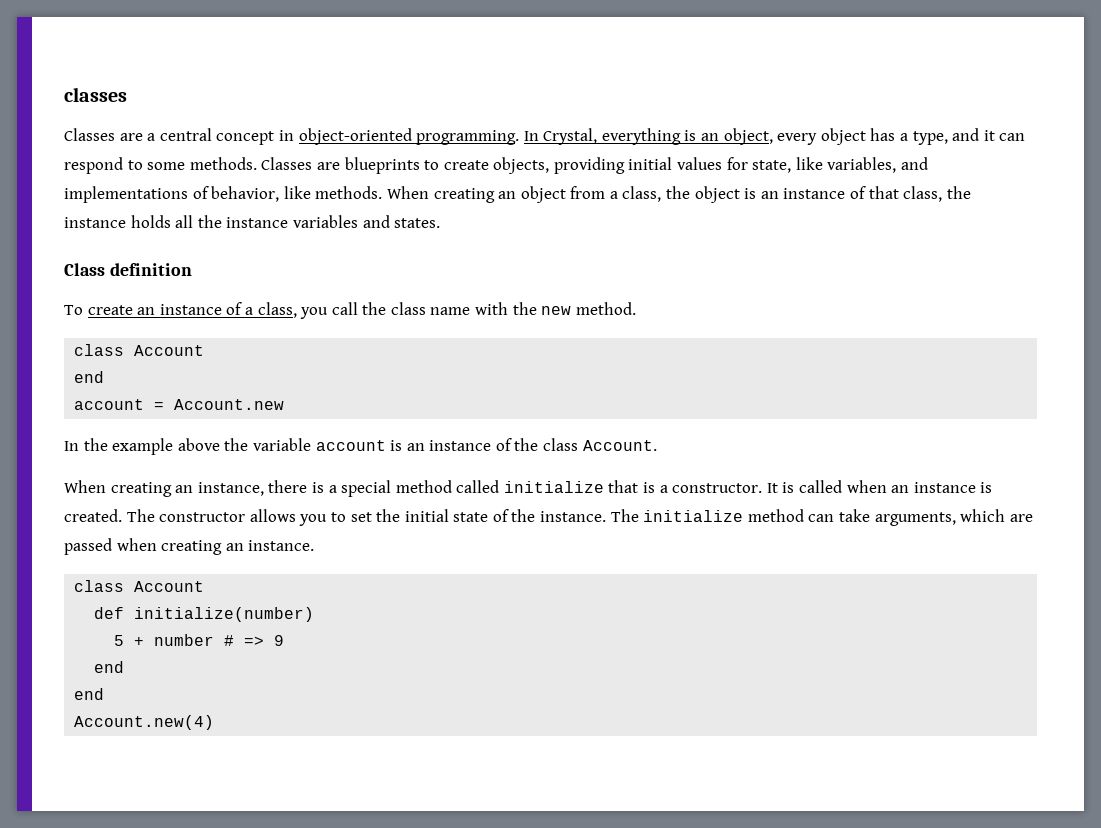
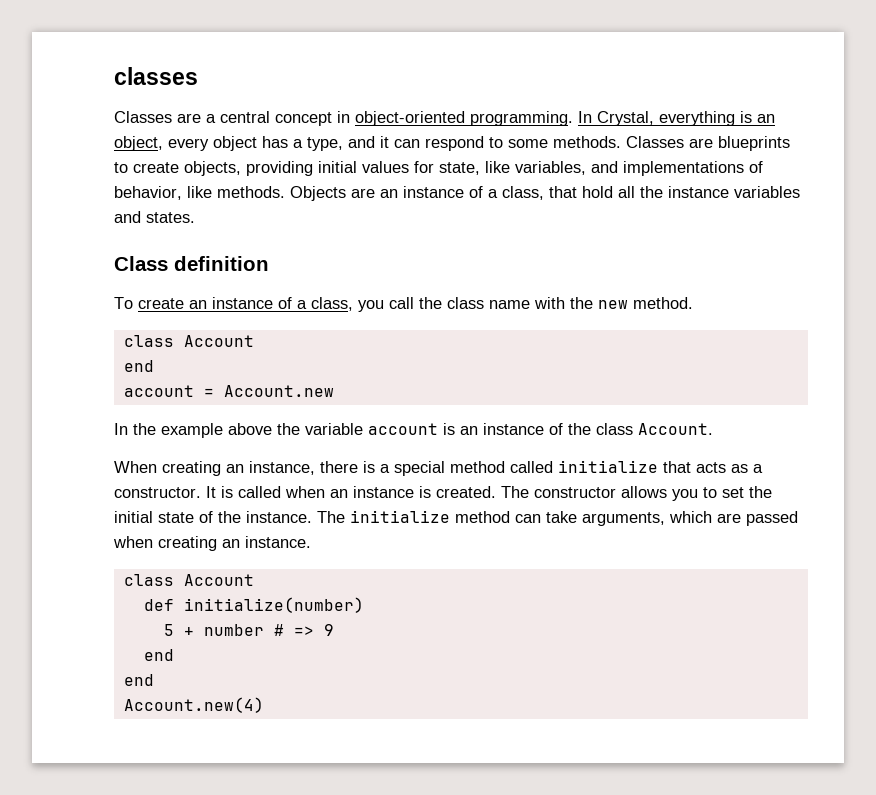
- When creating an object from a class, the object is an instance of that class, the instance holds all the instance variables and states.
+ Objects are an instance of a class, that hold all the instance variables and states.
- When creating an instance, there is a special method called initialize that is a constructor.
+ When creating an instance, there is a special method called initialize that acts as a constructor.

